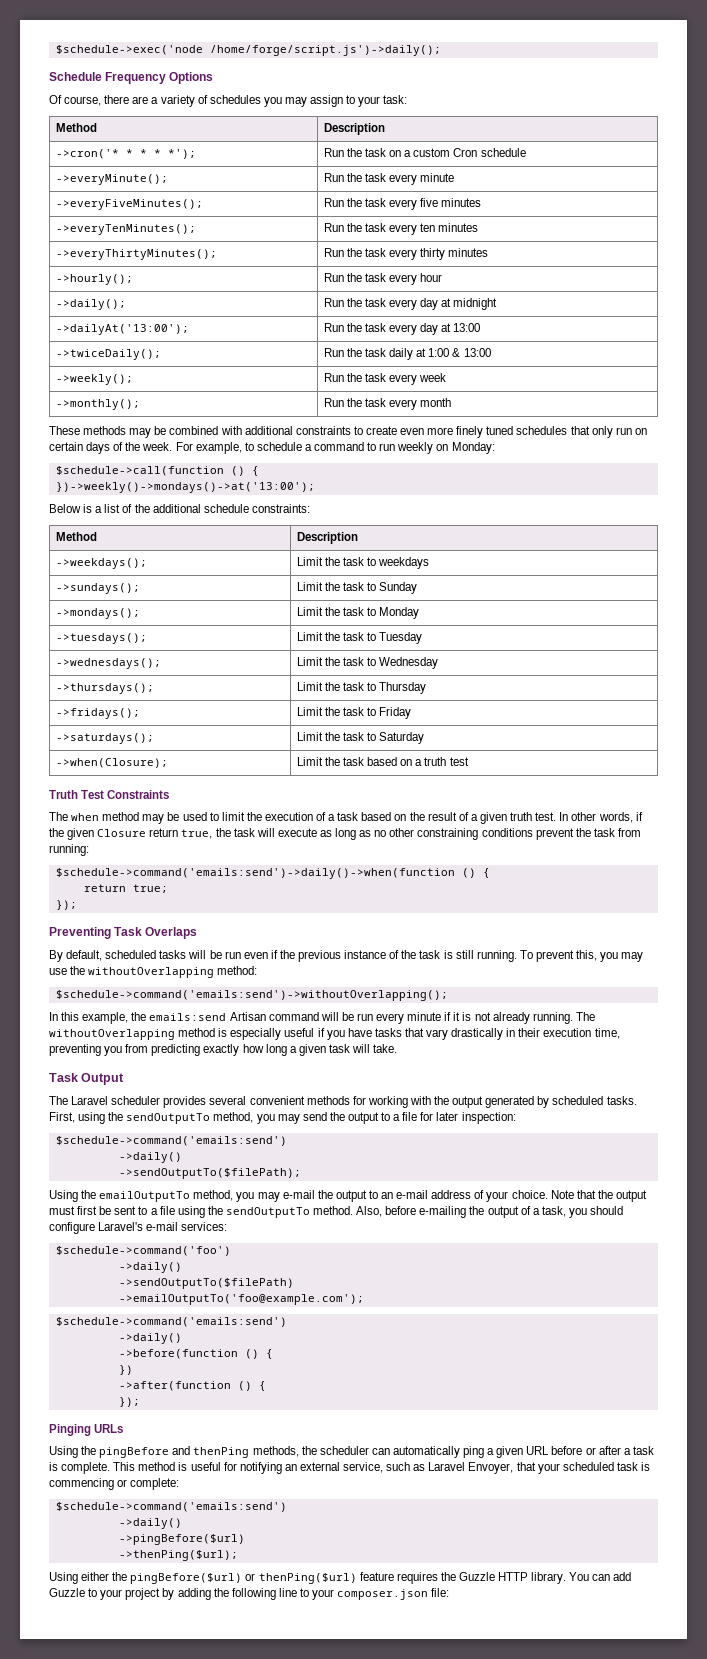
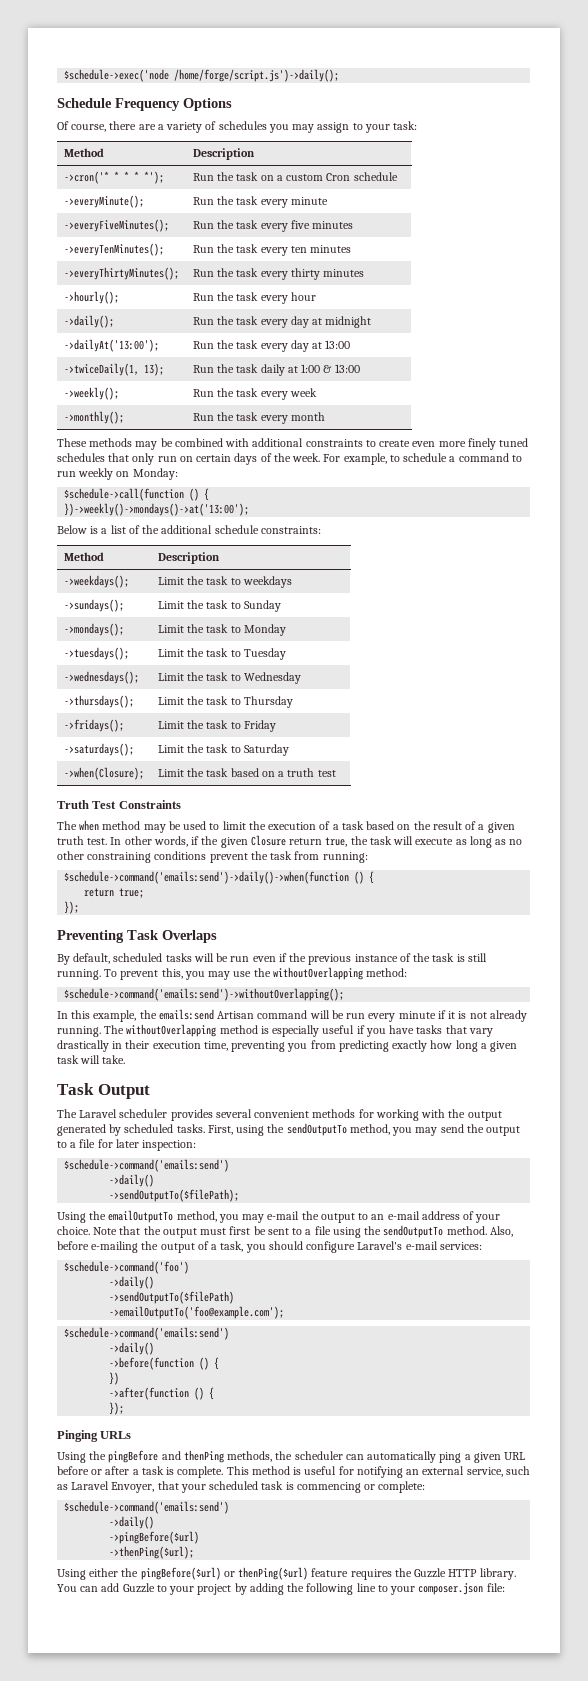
- ->twiceDaily(); | Run the task daily at 1:00 & 13:00
+ ->twiceDaily(1, 13); | Run the task daily at 1:00 & 13:00

